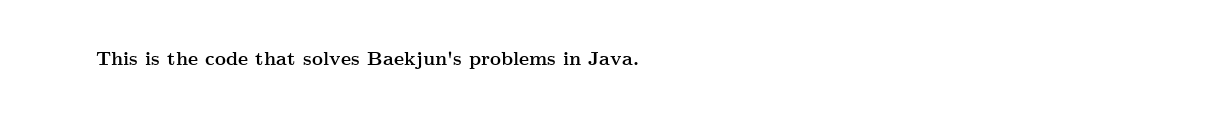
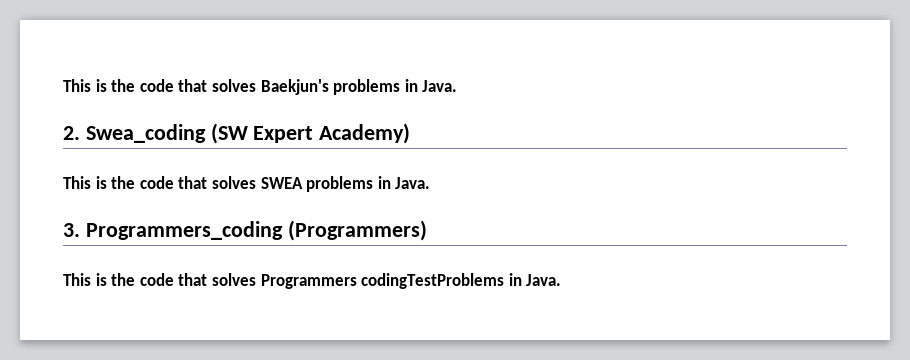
+ 2. Swea_coding (SW Expert Academy)
+ This is the code that solves SWEA problems in Java.
+ 3. Programmers_coding (Programmers)
+ This is the code that solves Programmers codingTestProblems in Java.

